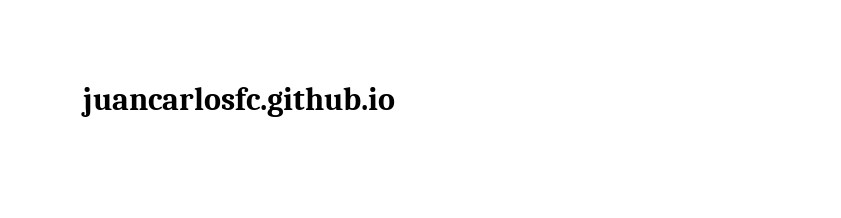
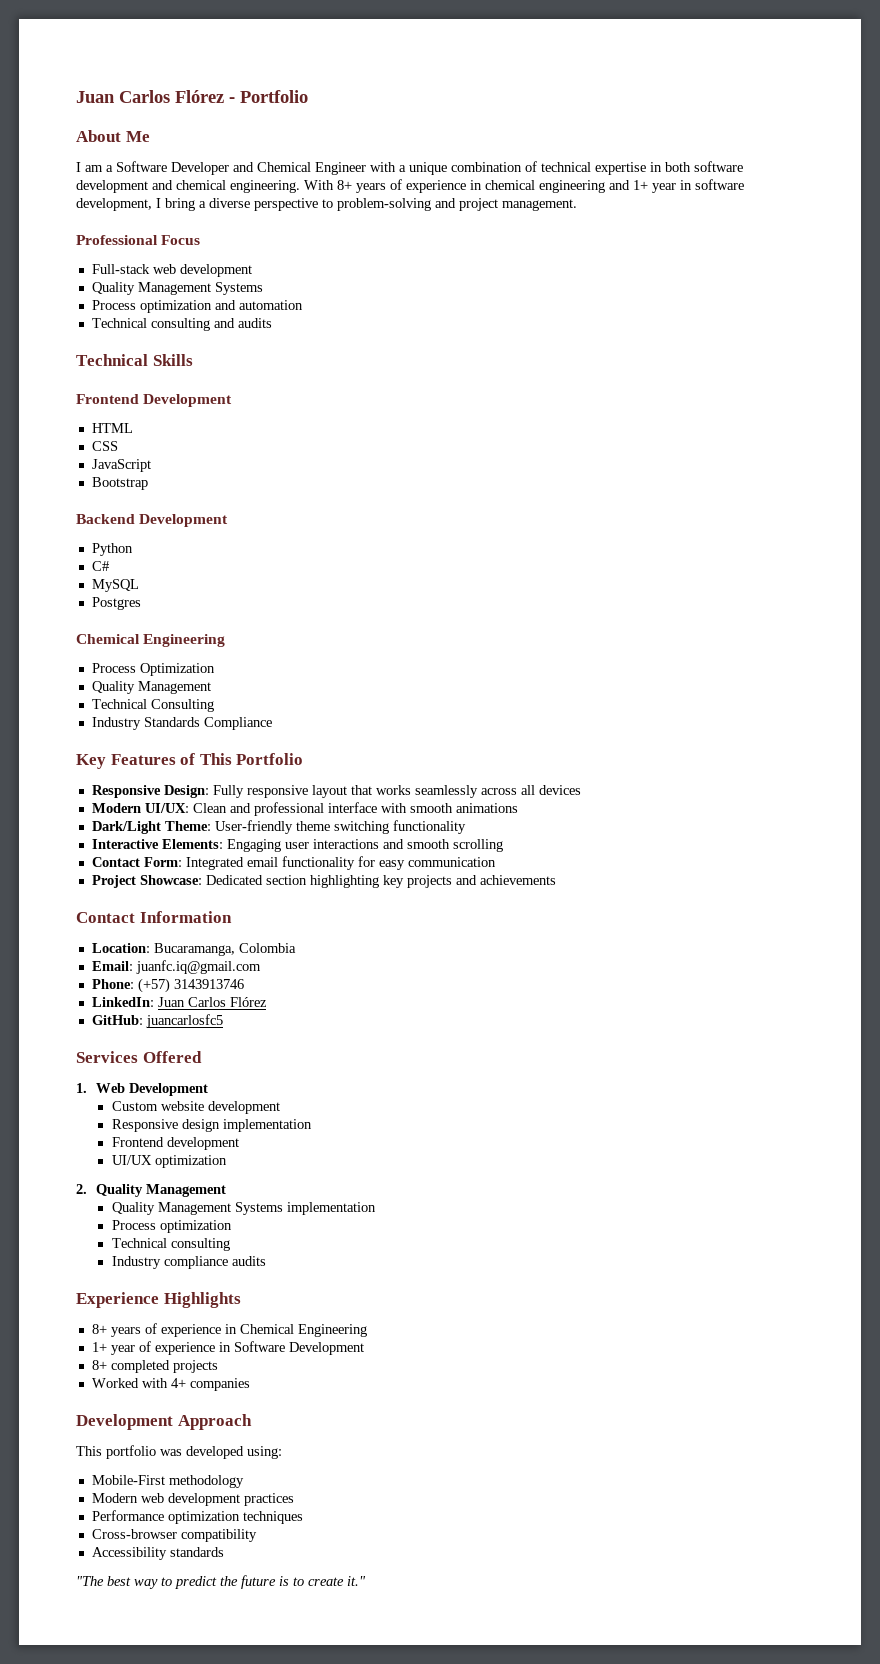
- juancarlosfc.github.io
+ Juan Carlos Flórez - Portfolio
+ About Me
+ I am a Software Developer and Chemical Engineer with a unique combination of technical expertise in both software development and chemical engineering. With 8+ years of experience in chemical engineering and 1+ year in software development, I bring a diverse perspective to problem-solving and project management.
+ Professional Focus
+ Full-stack web development
+ Quality Management Systems
+ Process optimization and automation
+ Technical consulting and audits
+ Technical Skills
+ Frontend Development
+ HTML
+ CSS
+ JavaScript
+ Bootstrap
+ Backend Development
+ Python
+ C#
+ MySQL
+ Postgres
+ Chemical Engineering
+ Process Optimization
+ Quality Management
+ Technical Consulting
+ Industry Standards Compliance
+ Key Features of This Portfolio
+ Responsive Design: Fully responsive layout that works seamlessly across all devices
+ Modern UI/UX: Clean and professional interface with smooth animations
+ Dark/Light Theme: User-friendly theme switching functionality
+ Interactive Elements: Engaging user interactions and smooth scrolling
+ Contact Form: Integrated email functionality for easy communication
+ Project Showcase: Dedicated section highlighting key projects and achievements
+ Contact Information
+ Location: Bucaramanga, Colombia
+ Email: juanfc.iq@gmail.com
+ Phone: (+57) 3143913746
+ LinkedIn: Juan Carlos Flórez
+ GitHub: juancarlosfc5
+ Services Offered
+ 1. Web Development
+ Custom website development
+ Responsive design implementation
+ Frontend development
+ UI/UX optimization
+ 2. Quality Management
+ Quality Management Systems implementation
+ Process optimization
+ Technical consulting
+ Industry compliance audits
+ Experience Highlights
+ 8+ years of experience in Chemical Engineering
+ 1+ year of experience in Software Development
+ 8+ completed projects
+ Worked with 4+ companies
+ Development Approach
+ This portfolio was developed using:
+ Mobile-First methodology
+ Modern web development practices
+ Performance optimization techniques
+ Cross-browser compatibility
+ Accessibility standards
+ "The best way to predict the future is to create it."

